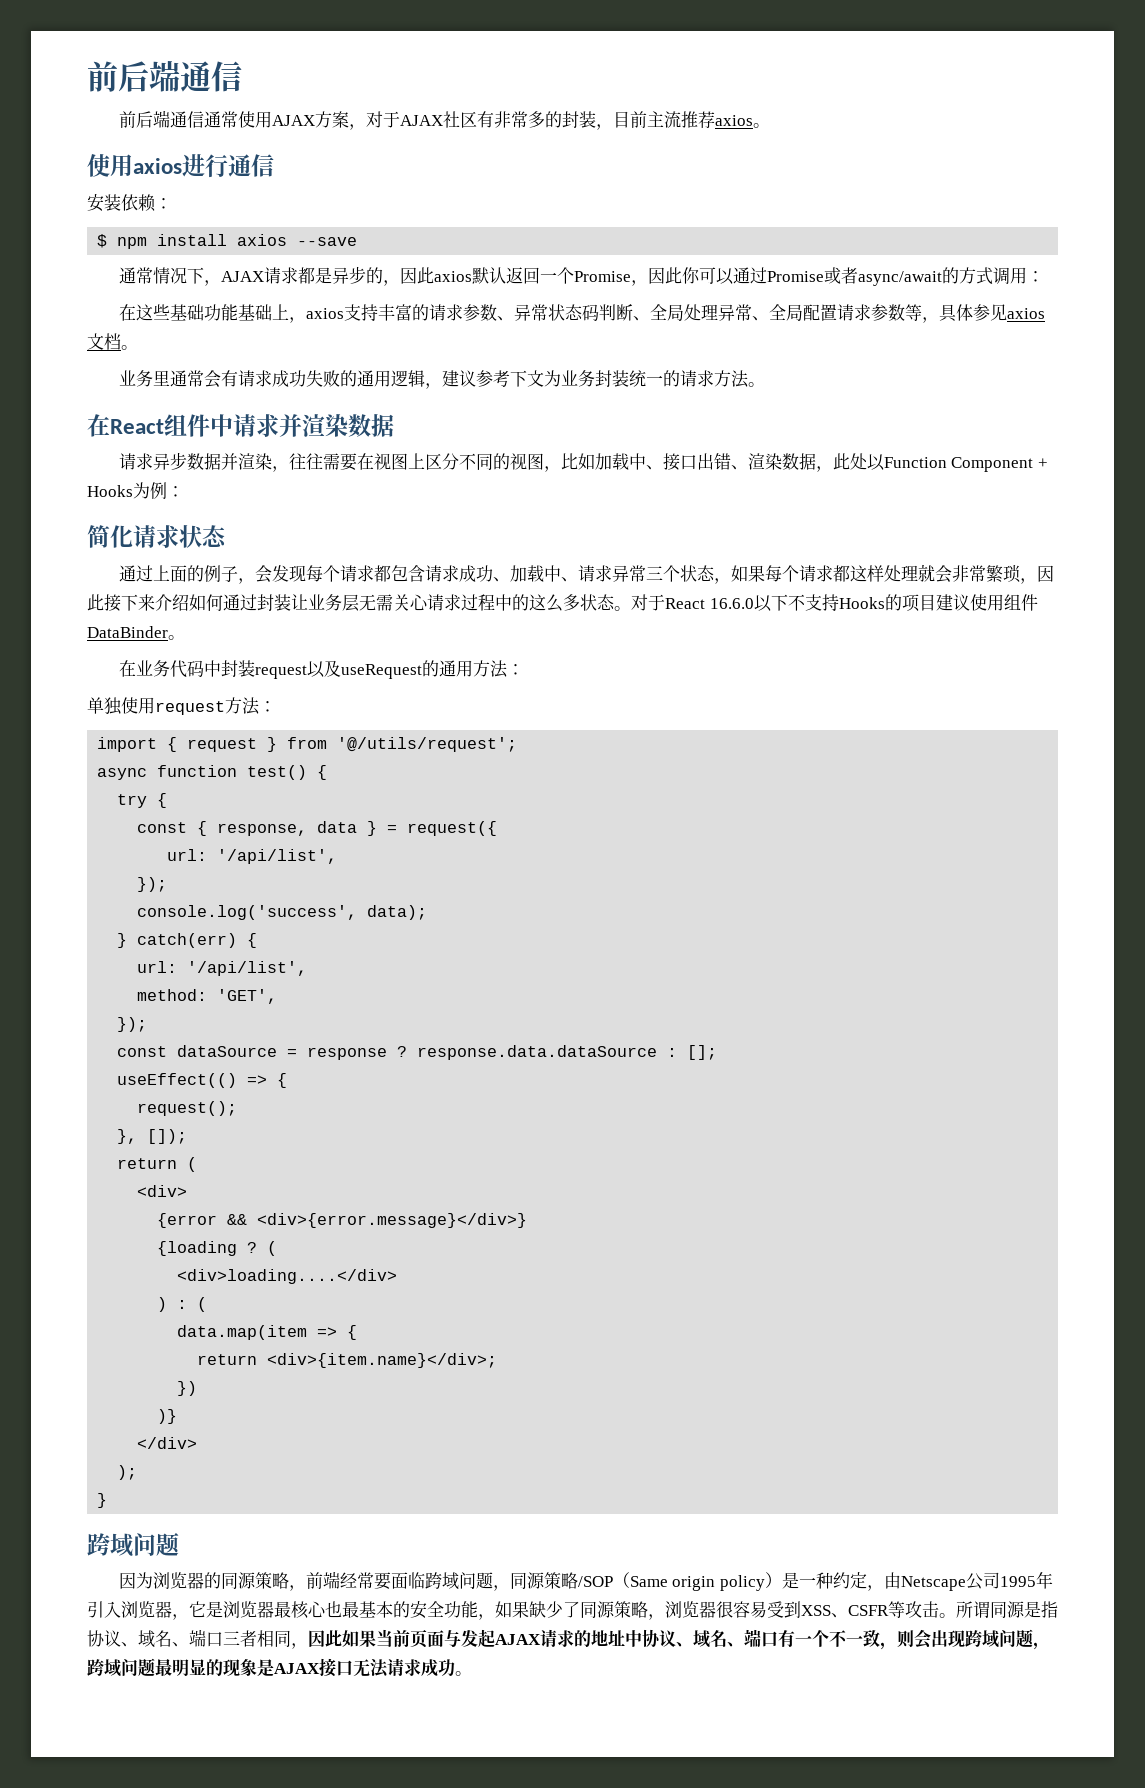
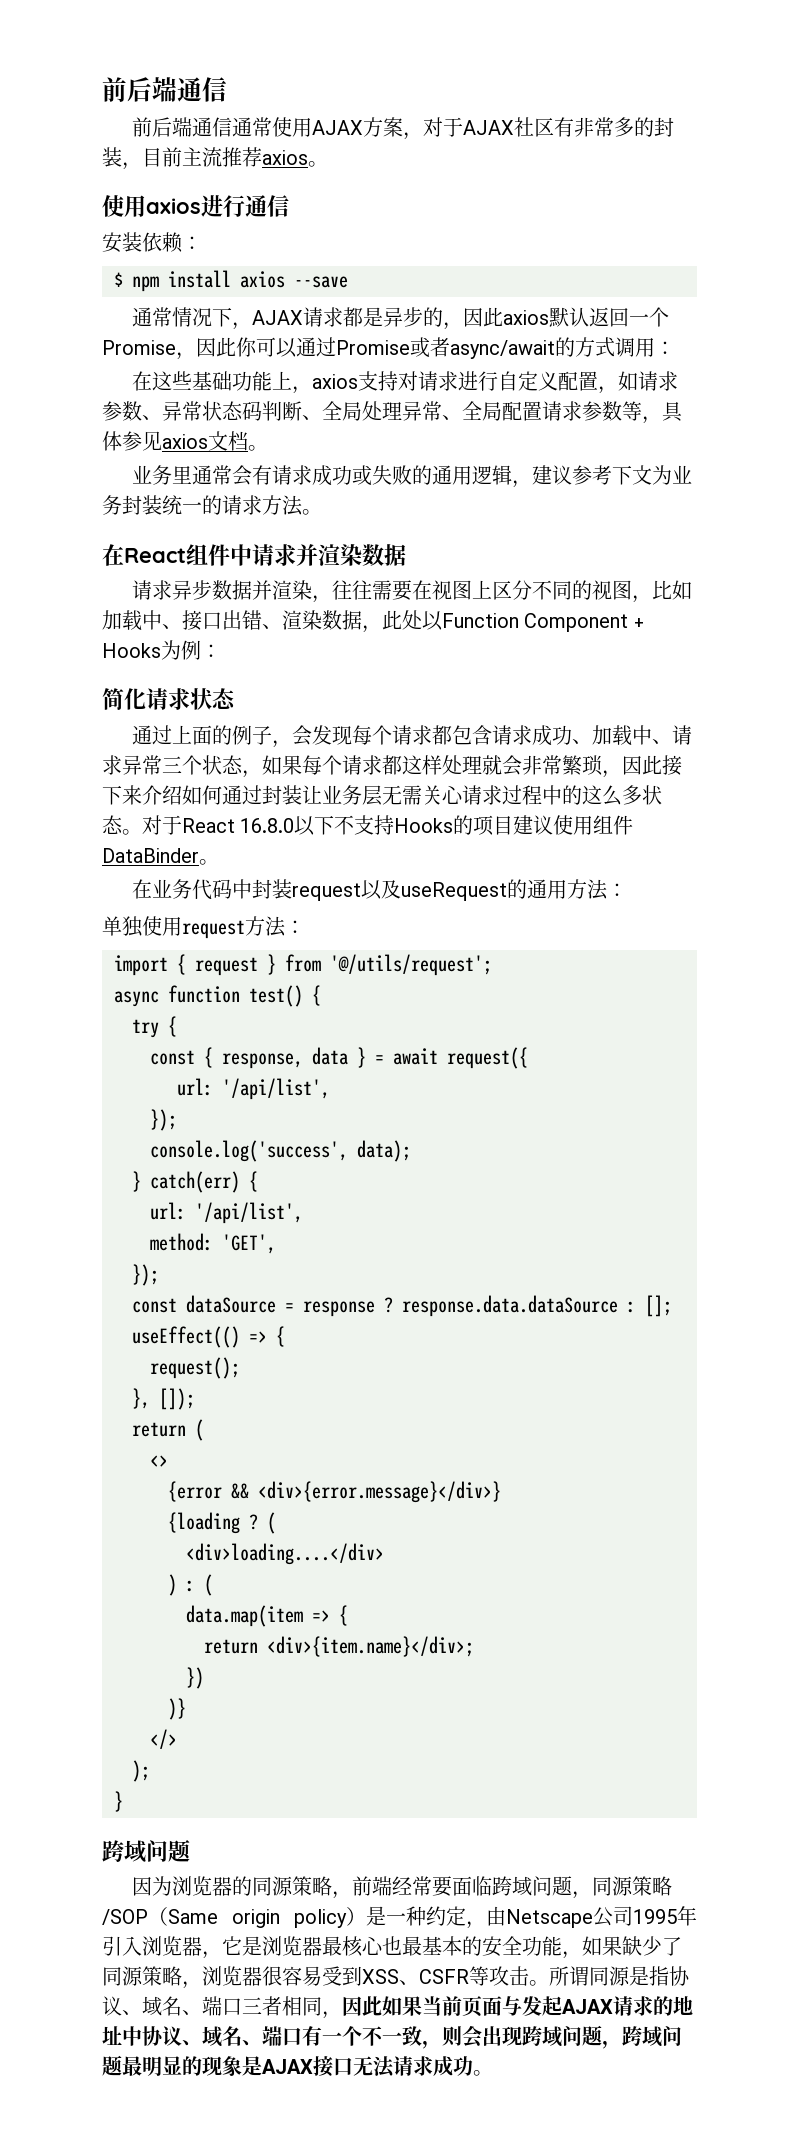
- 在这些基础功能基础上，axios支持丰富的请求参数、异常状态码判断、全局处理异常、全局配置请求参数等，具体参见axios文档。
+ 在这些基础功能上，axios支持对请求进行自定义配置，如请求参数、异常状态码判断、全局处理异常、全局配置请求参数等，具体参见axios文档。
- 业务里通常会有请求成功失败的通用逻辑，建议参考下文为业务封装统一的请求方法。
+ 业务里通常会有请求成功或失败的通用逻辑，建议参考下文为业务封装统一的请求方法。
- 对于React 16.6.0以下不支持Hooks的项目建议使用组件DataBinder。
+ 对于React 16.8.0以下不支持Hooks的项目建议使用组件DataBinder。
- const { response, data } = request({
+ const { response, data } = await request({
- <div>
+ <>
- </div>
+ </>

